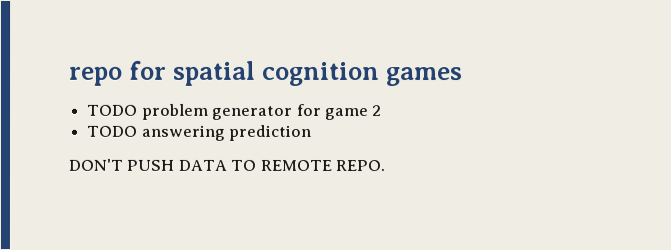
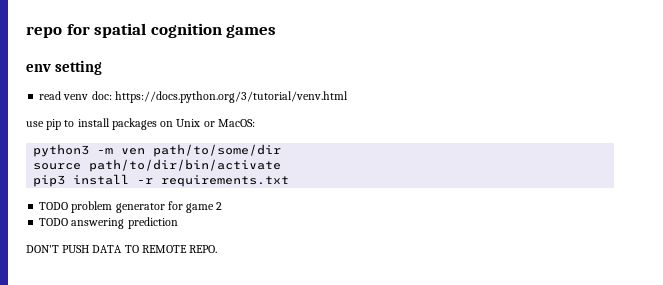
+ env setting
+ read venv doc: https://docs.python.org/3/tutorial/venv.html
+ use pip to install packages on Unix or MacOS:
+ python3 -m ven path/to/some/dir
+ source path/to/dir/bin/activate
+ pip3 install -r requirements.txt

